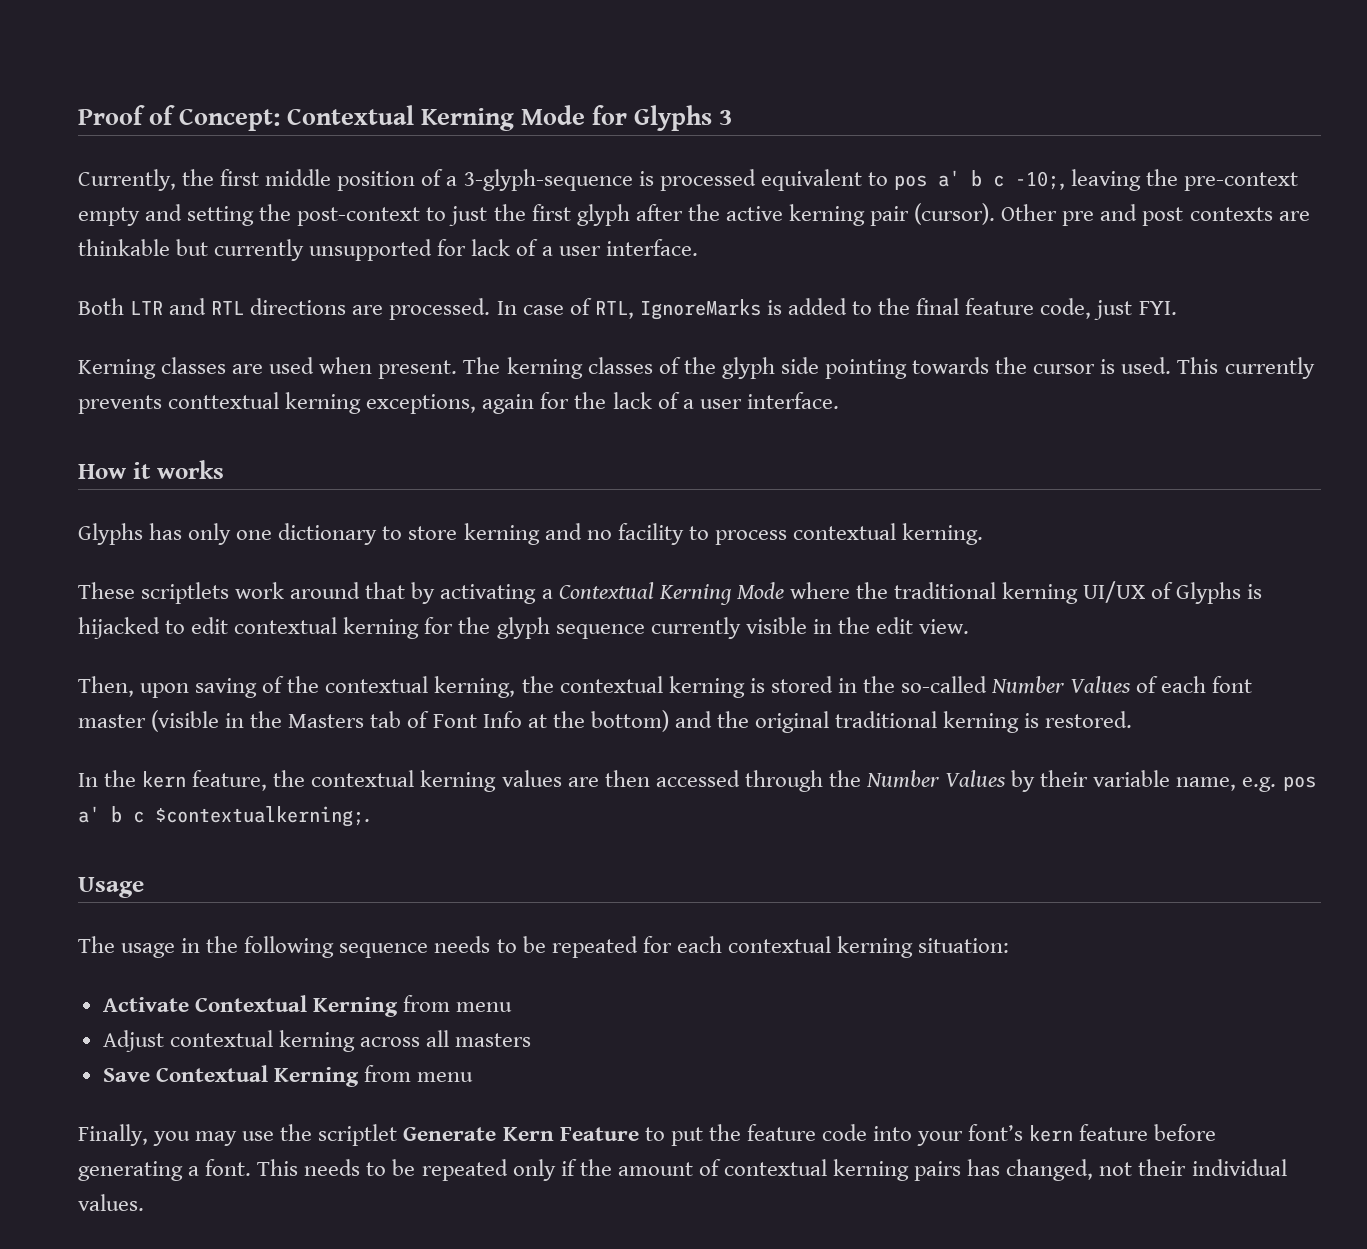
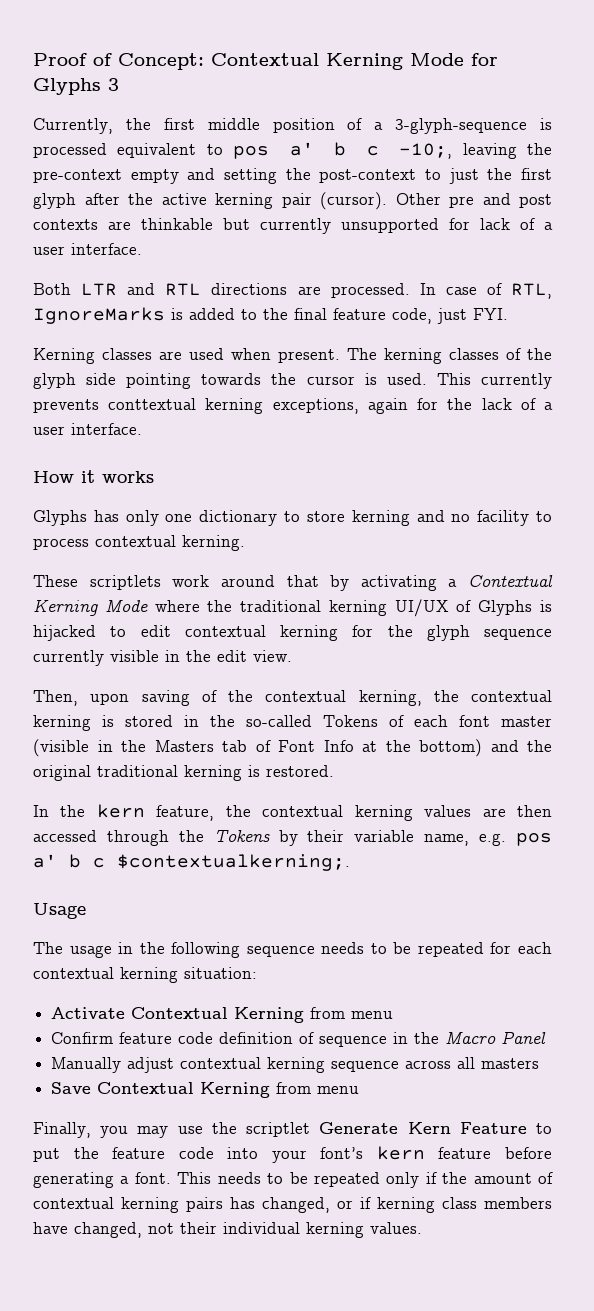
- Then, upon saving of the contextual kerning, the contextual kerning is stored in the so-called Number Values of each font master (visible in the Masters tab of Font Info at the bottom) and the original traditional kerning is restored.
+ Then, upon saving of the contextual kerning, the contextual kerning is stored in the so-called Tokens of each font master (visible in the Masters tab of Font Info at the bottom) and the original traditional kerning is restored.
- In the kern feature, the contextual kerning values are then accessed through the Number Values by their variable name, e.g. pos a' b c $contextualkerning;.
+ In the kern feature, the contextual kerning values are then accessed through the Tokens by their variable name, e.g. pos a' b c $contextualkerning;.
- Adjust contextual kerning across all masters
+ Confirm feature code definition of sequence in the Macro Panel
+ Manually adjust contextual kerning sequence across all masters
- This needs to be repeated only if the amount of contextual kerning pairs has changed, not their individual values.
+ This needs to be repeated only if the amount of contextual kerning pairs has changed, or if kerning class members have changed, not their individual kerning values.

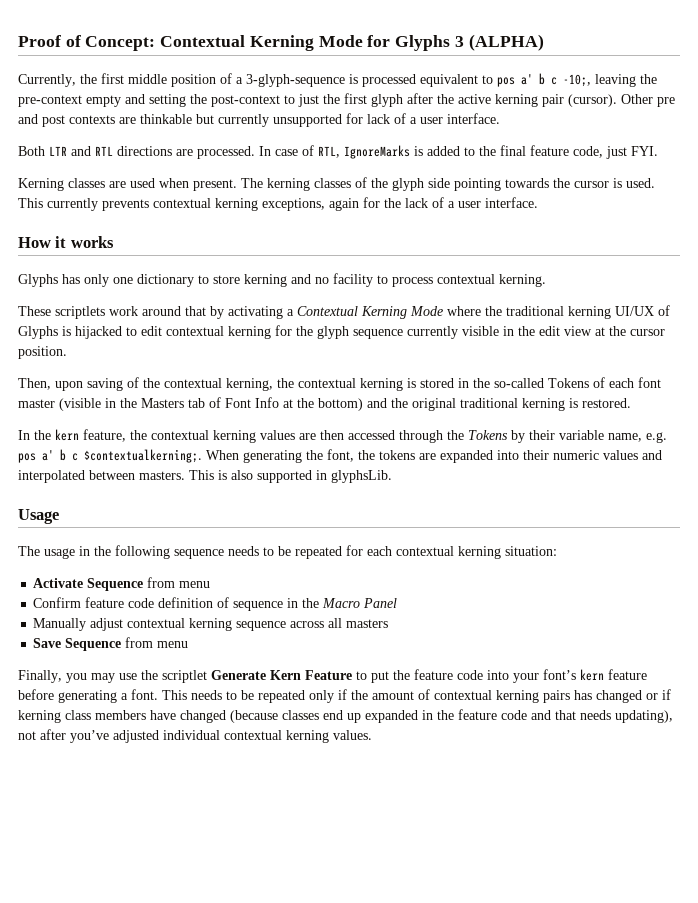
- Proof of Concept: Contextual Kerning Mode for Glyphs 3
+ Proof of Concept: Contextual Kerning Mode for Glyphs 3 (ALPHA)
- This currently prevents conttextual kerning exceptions, again for the lack of a user interface.
+ This currently prevents contextual kerning exceptions, again for the lack of a user interface.
- These scriptlets work around that by activating a Contextual Kerning Mode where the traditional kerning UI/UX of Glyphs is hijacked to edit contextual kerning for the glyph sequence currently visible in the edit view.
+ These scriptlets work around that by activating a Contextual Kerning Mode where the traditional kerning UI/UX of Glyphs is hijacked to edit contextual kerning for the glyph sequence currently visible in the edit view at the cursor position.
+ When generating the font, the tokens are expanded into their numeric values and interpolated between masters. This is also supported in glyphsLib.
- Activate Contextual Kerning from menu
+ Activate Sequence from menu
- Save Contextual Kerning from menu
+ Save Sequence from menu
- This needs to be repeated only if the amount of contextual kerning pairs has changed, or if kerning class members have changed, not their individual kerning values.
+ This needs to be repeated only if the amount of contextual kerning pairs has changed or if kerning class members have changed (because classes end up expanded in the feature code and that needs updating), not after you’ve adjusted individual contextual kerning values.

